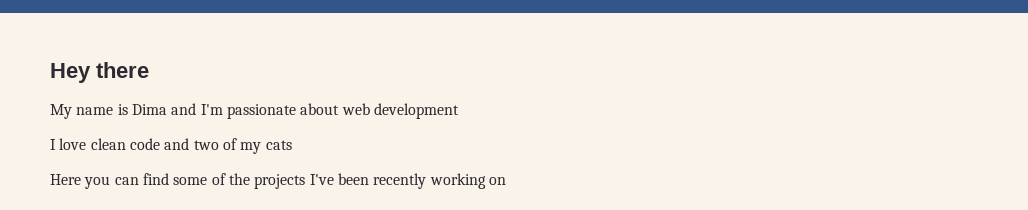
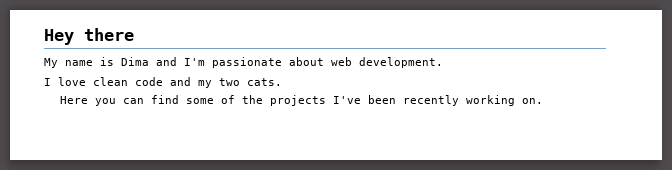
- My name is Dima and I'm passionate about web development
+ My name is Dima and I'm passionate about web development.
- I love clean code and two of my cats
+ I love clean code and my two cats.
- Here you can find some of the projects I've been recently working on
+ Here you can find some of the projects I've been recently working on.

